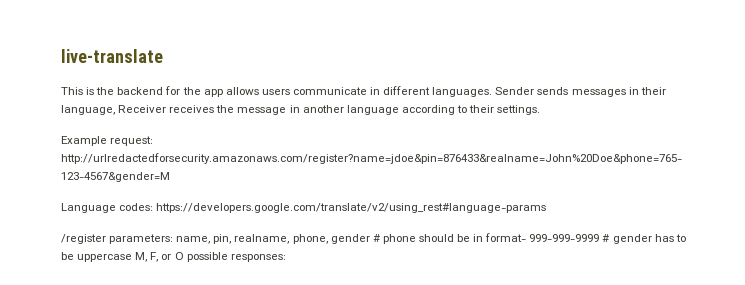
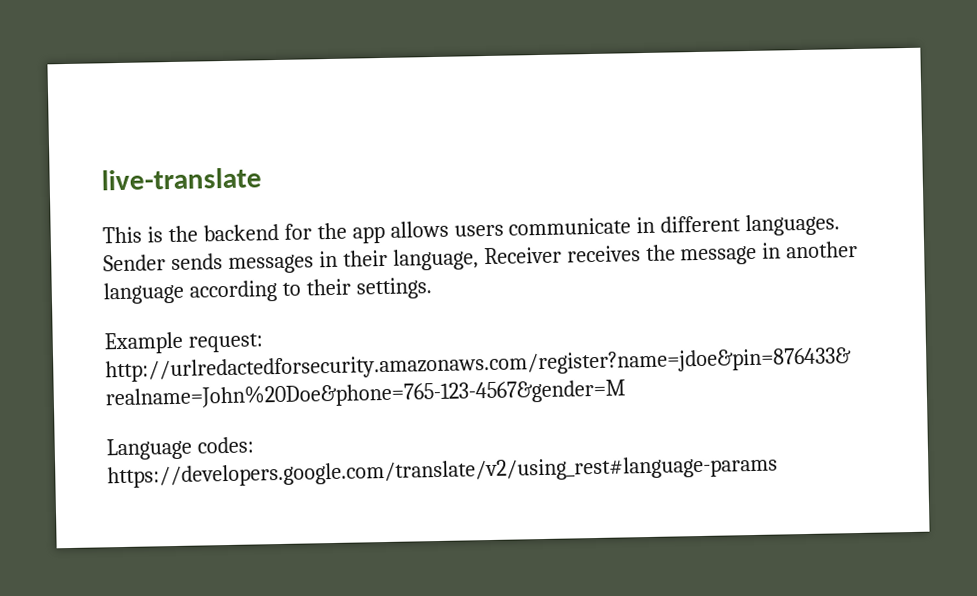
- /register parameters: name, pin, realname, phone, gender # phone should be in format- 999-999-9999 # gender has to be uppercase M, F, or O possible responses:

